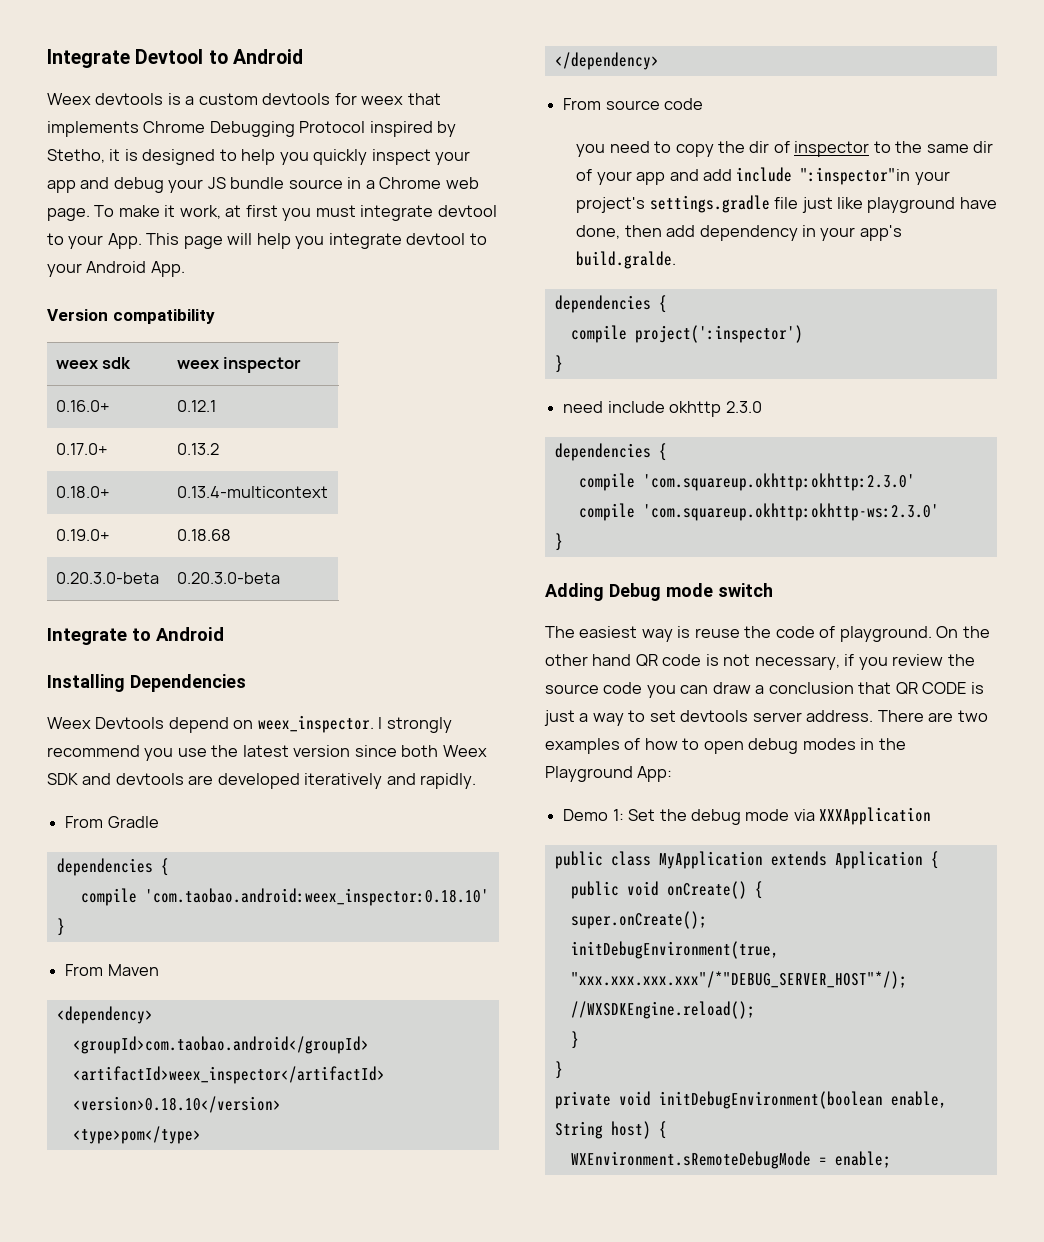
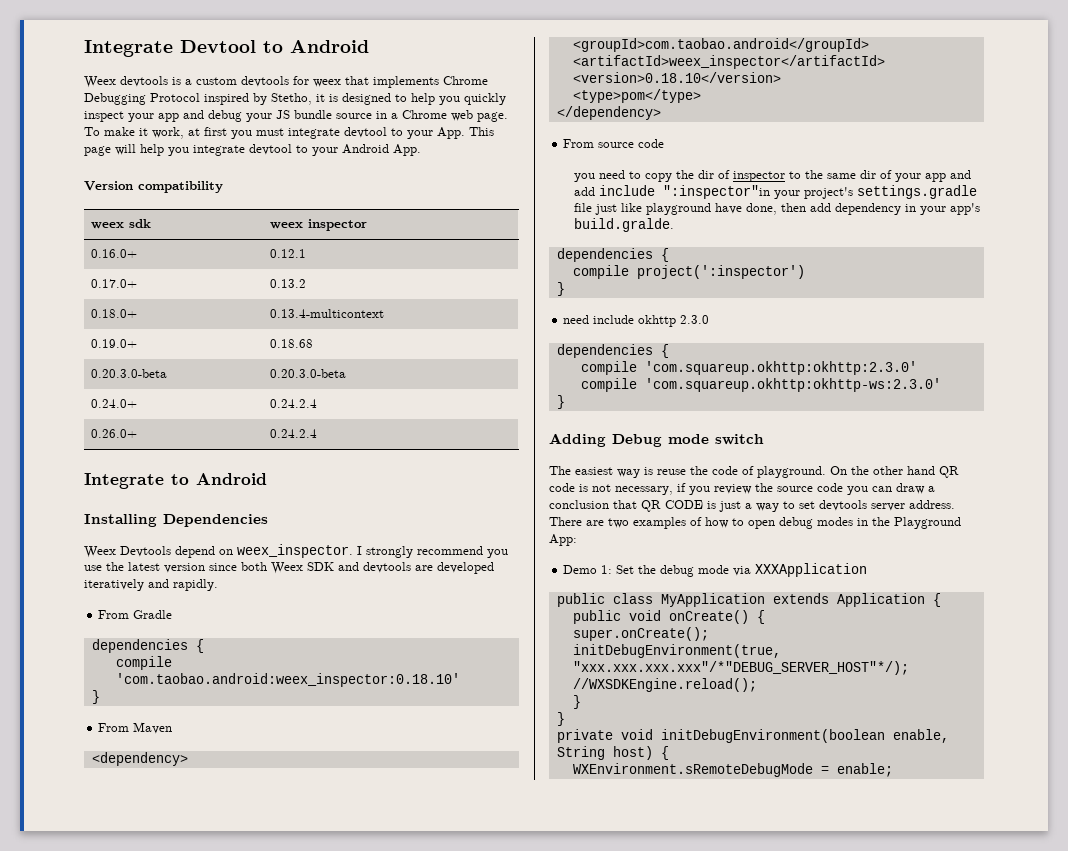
+ 0.24.0+ | 0.24.2.4
+ 0.26.0+ | 0.24.2.4

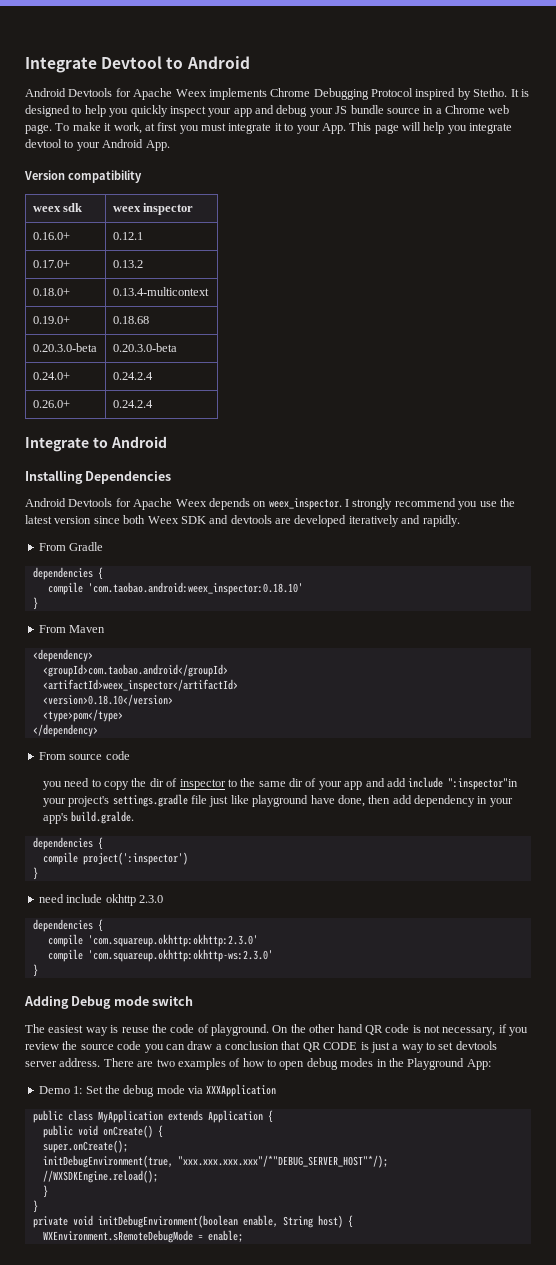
- Weex devtools is a custom devtools for weex that implements Chrome Debugging Protocol inspired by Stetho, it is designed to help you quickly inspect your app and debug your JS bundle source in a Chrome web page.
+ Android Devtools for Apache Weex implements Chrome Debugging Protocol inspired by Stetho. It is designed to help you quickly inspect your app and debug your JS bundle source in a Chrome web page.
- To make it work, at first you must integrate devtool to your App. This page will help you integrate devtool to your Android App.
+ To make it work, at first you must integrate it to your App. This page will help you integrate devtool to your Android App.
- Weex Devtools depend on weex_inspector.
+ Android Devtools for Apache Weex depends on weex_inspector.

